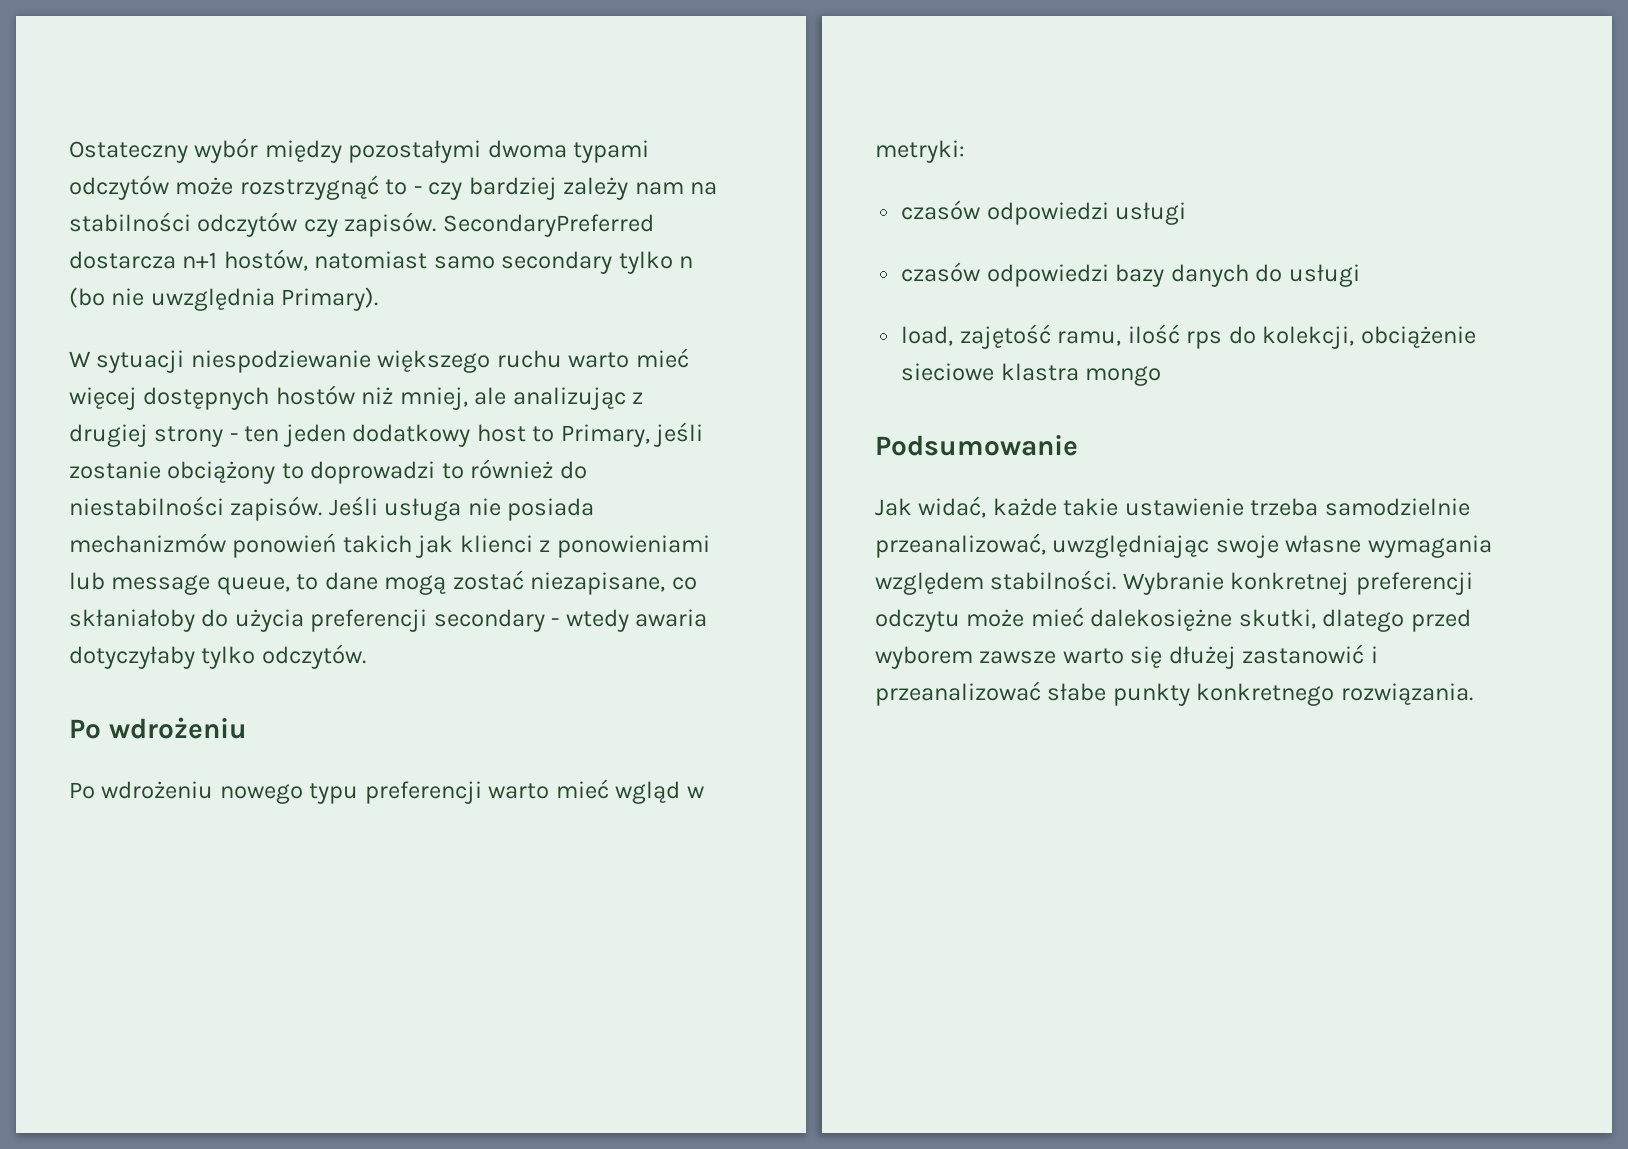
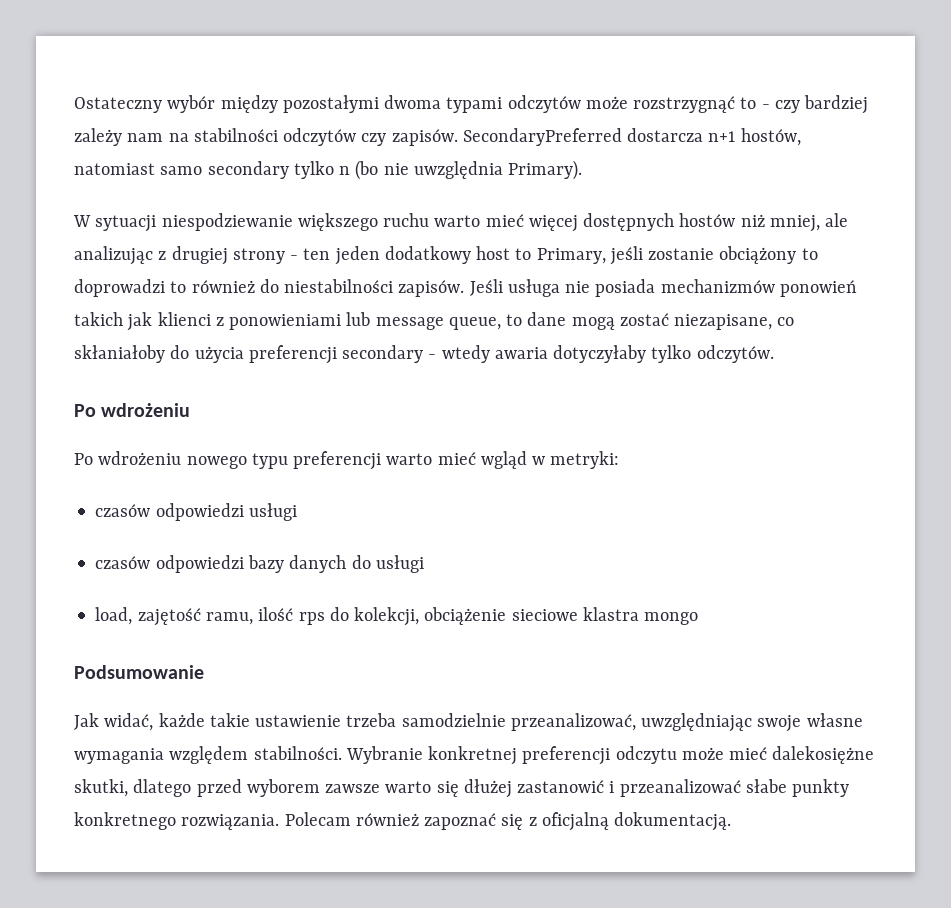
+ Polecam również zapoznać się z oficjalną dokumentacją.

